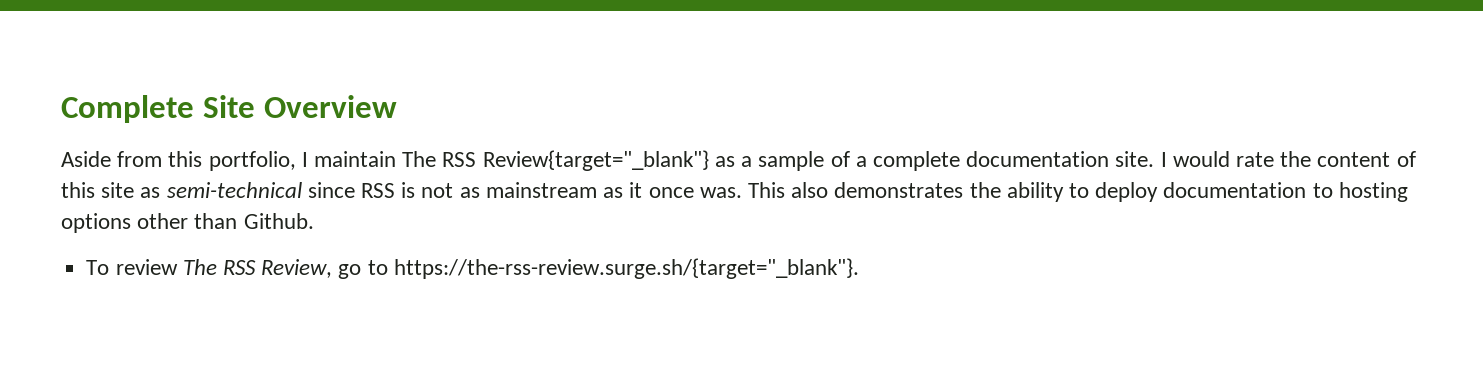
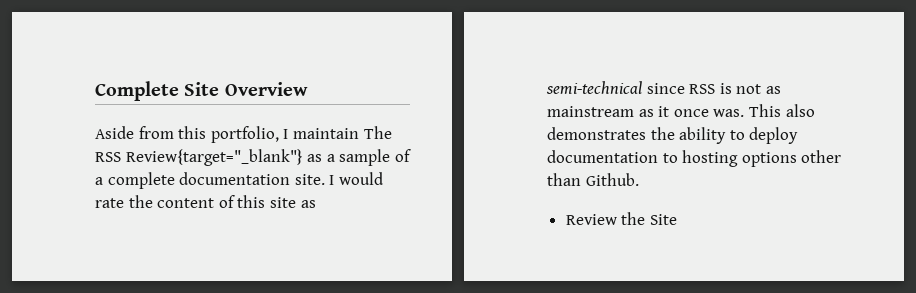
- To review The RSS Review, go to https://the-rss-review.surge.sh/{target="_blank"}.
+ Review the Site

